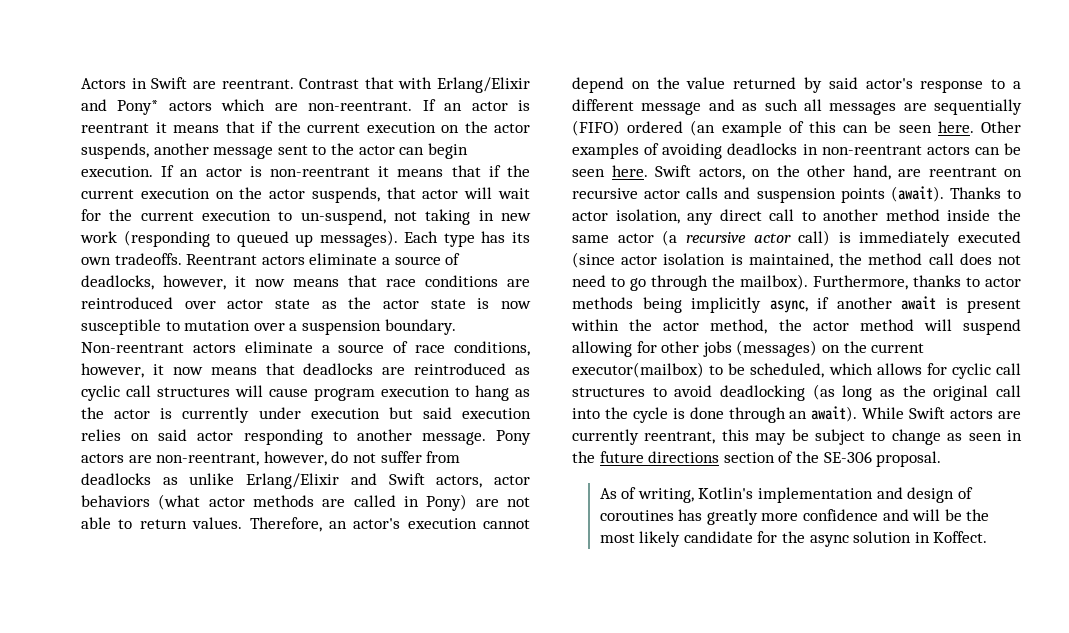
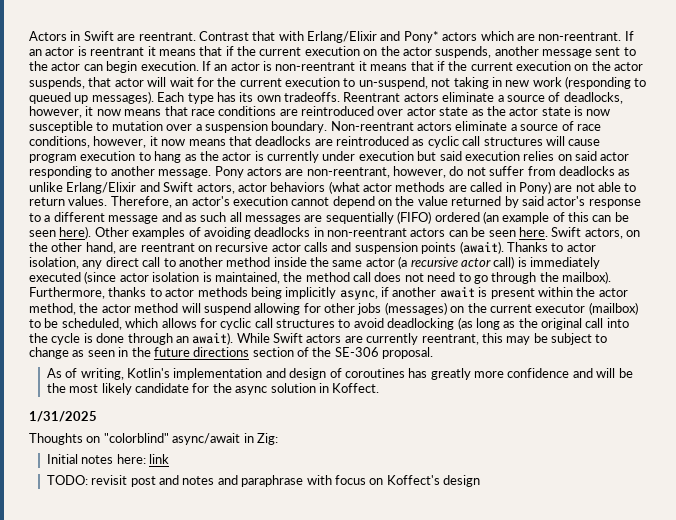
- Therefore, an actor's execution cannot depend on the value returned by said actor's response to a different message and as such all messages are sequentially (FIFO) ordered (an example of this can be seen here.
+ Therefore, an actor's execution cannot depend on the value returned by said actor's response to a different message and as such all messages are sequentially (FIFO) ordered (an example of this can be seen here).
- Furthermore, thanks to actor methods being implicitly async, if another await is present within the actor method, the actor method will suspend allowing for other jobs (messages) on the current executor(mailbox) to be scheduled, which allows for cyclic call structures to avoid deadlocking (as long as the original call into the cycle is done through an await).
+ Furthermore, thanks to actor methods being implicitly async, if another await is present within the actor method, the actor method will suspend allowing for other jobs (messages) on the current executor (mailbox) to be scheduled, which allows for cyclic call structures to avoid deadlocking (as long as the original call into the cycle is done through an await).
+ 1/31/2025
+ Thoughts on "colorblind" async/await in Zig:
+ Initial notes here: link
+ TODO: revisit post and notes and paraphrase with focus on Koffect's design

